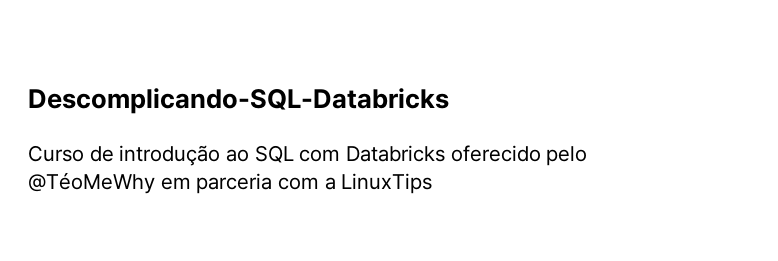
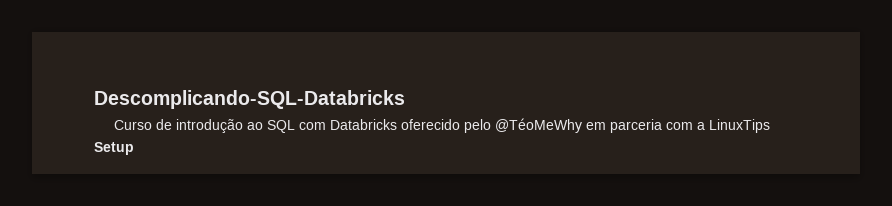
+ Setup

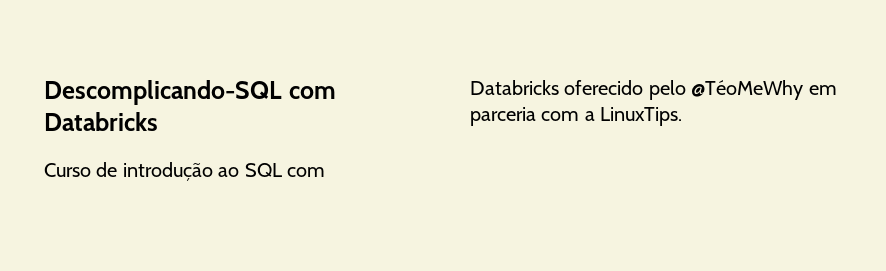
- Descomplicando-SQL-Databricks
+ Descomplicando-SQL com Databricks
- Curso de introdução ao SQL com Databricks oferecido pelo @TéoMeWhy em parceria com a LinuxTips
- Setup
+ Curso de introdução ao SQL com Databricks oferecido pelo @TéoMeWhy em parceria com a LinuxTips.

